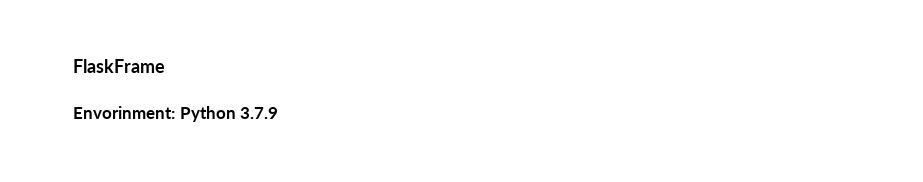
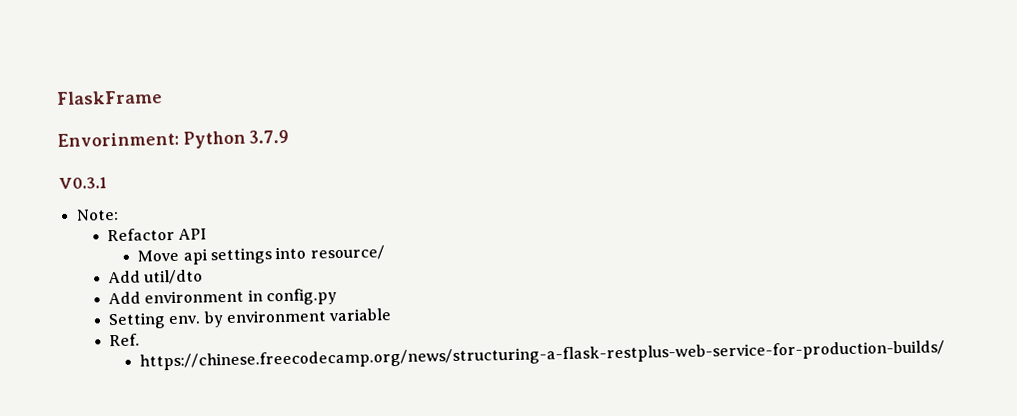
+ V0.3.1
+ Note:
+ Refactor API
+ Move api settings into resource/
+ Add util/dto
+ Add environment in config.py
+ Setting env. by environment variable
+ Ref.
+ https://chinese.freecodecamp.org/news/structuring-a-flask-restplus-web-service-for-production-builds/

